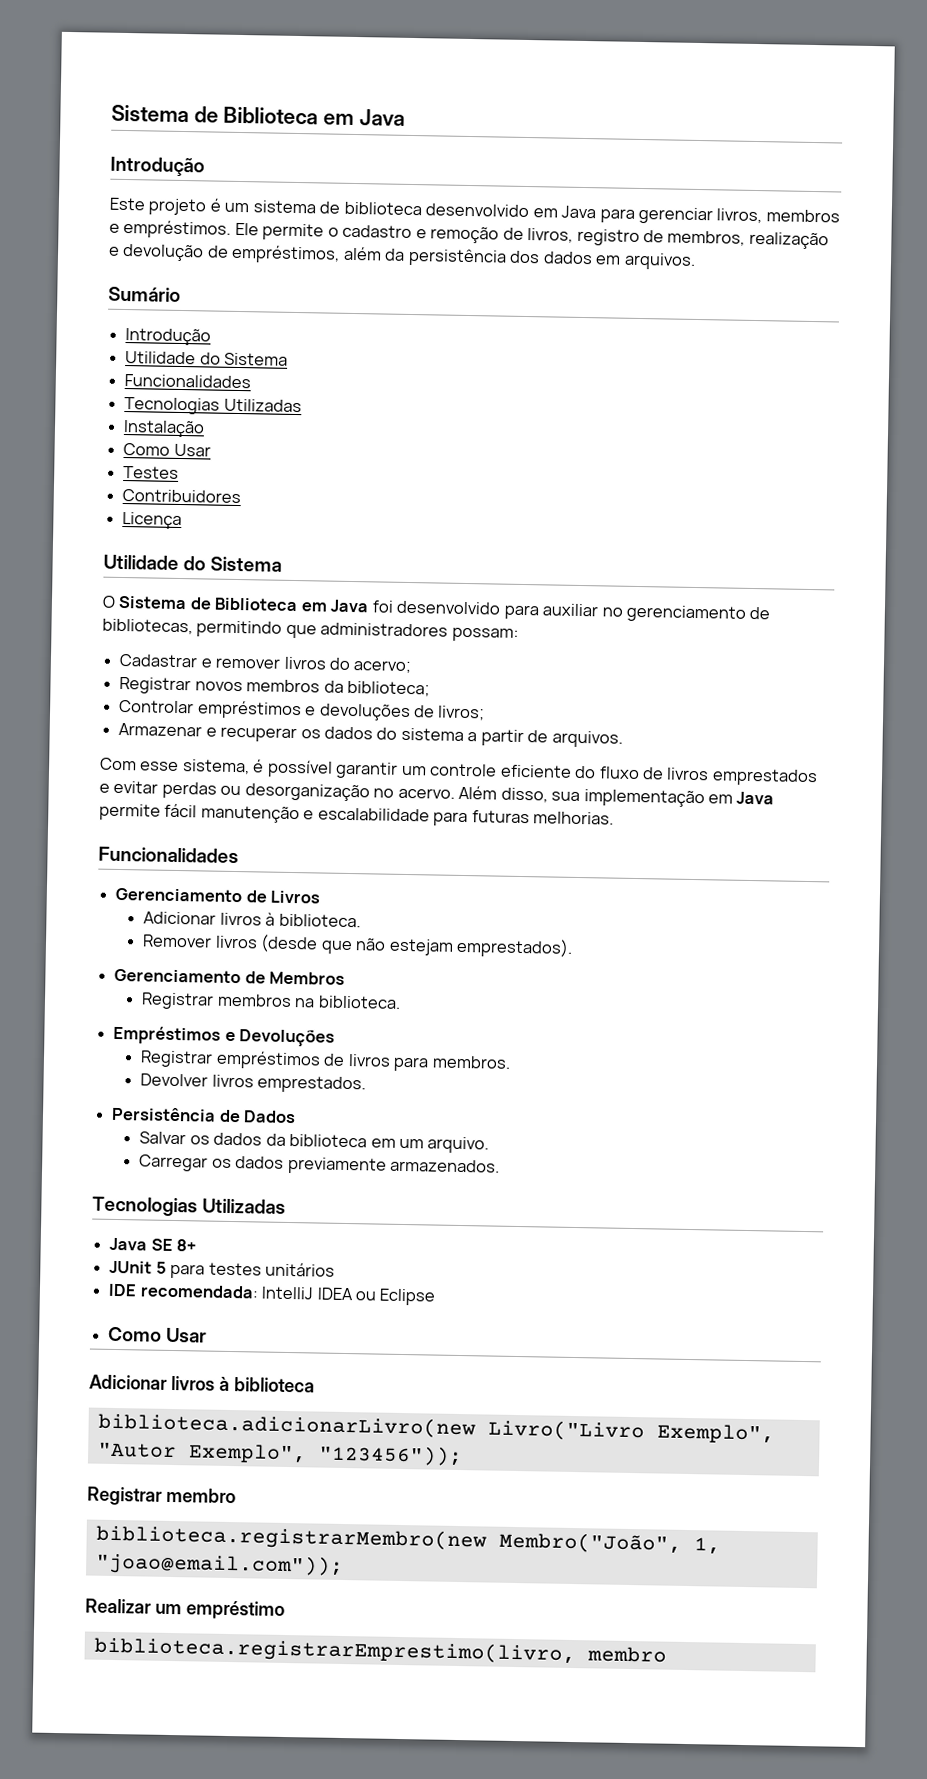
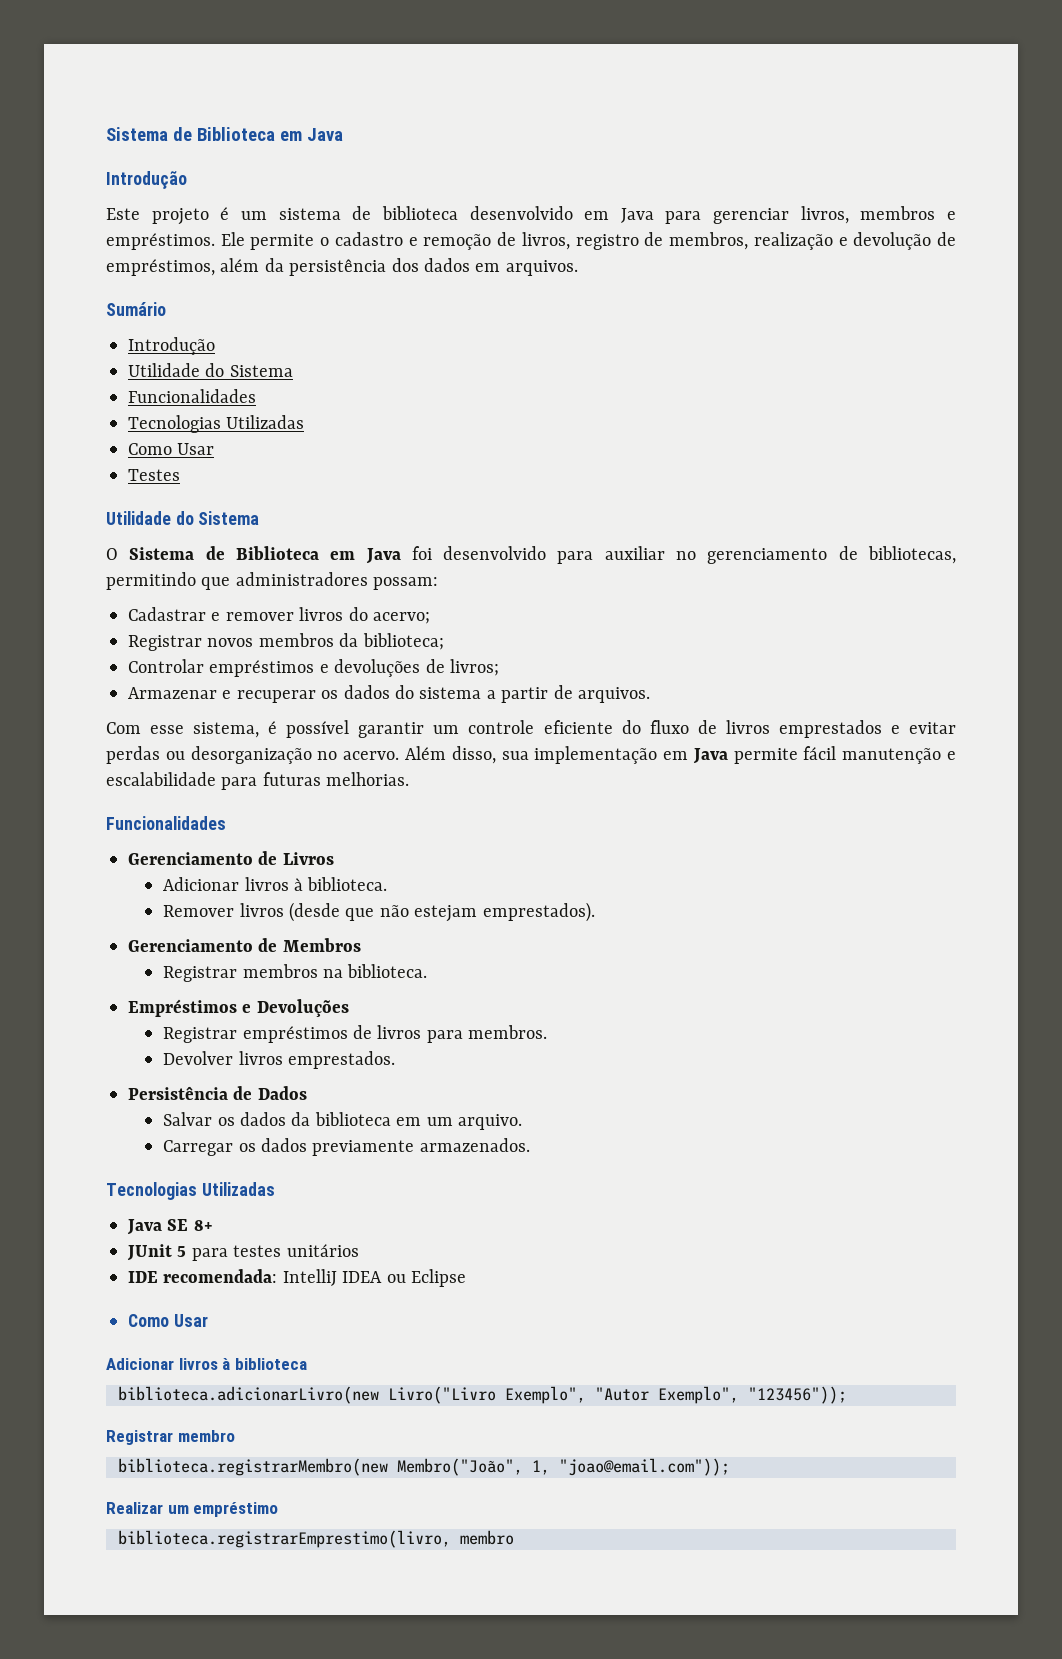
- Instalação
- Contribuidores
- Licença

